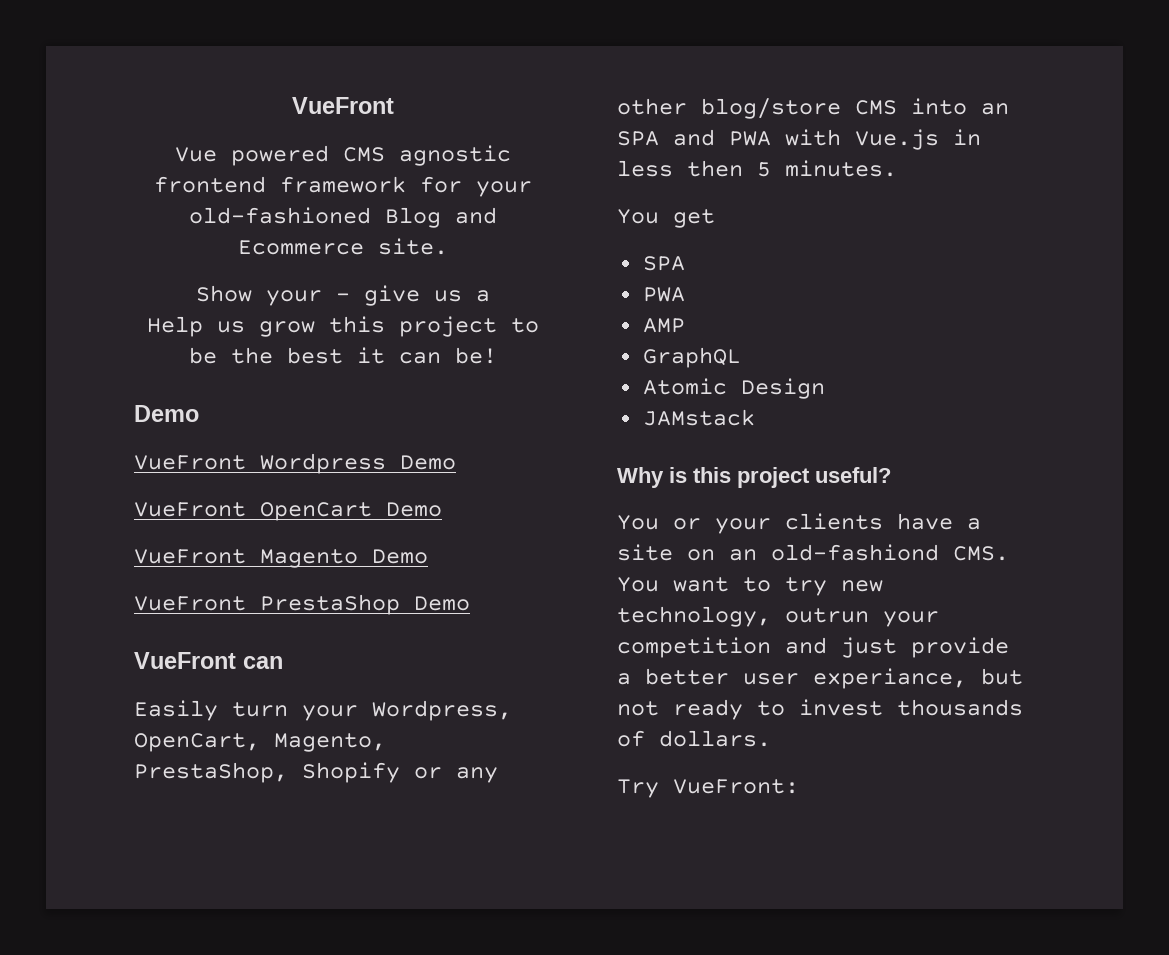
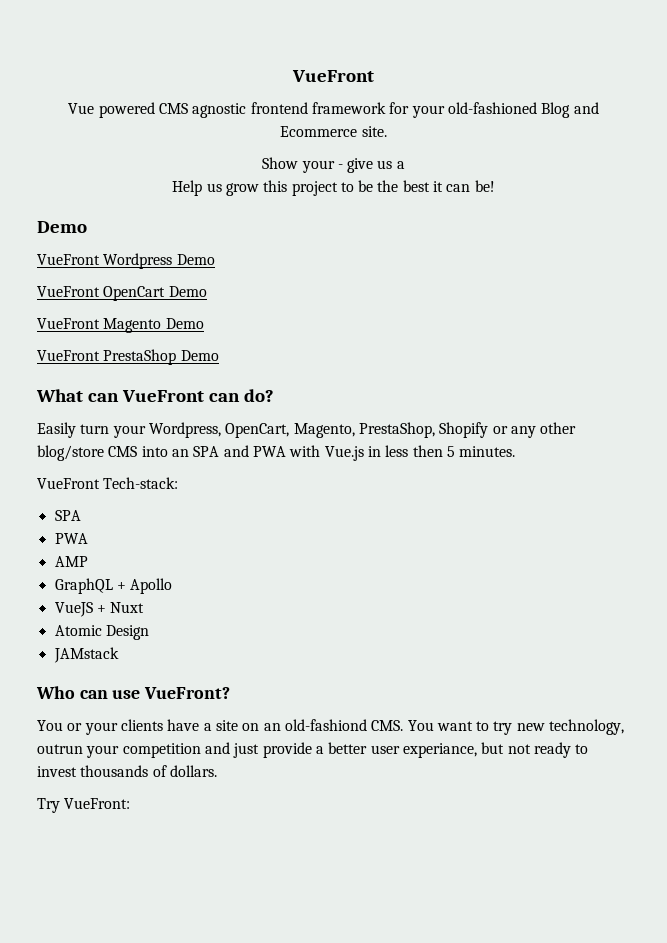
- VueFront can
+ What can VueFront can do?
- You get
+ VueFront Tech-stack:
- GraphQL
+ GraphQL + Apollo
+ VueJS + Nuxt
  Atomic Design
  JAMstack
- Why is this project useful?
+ Who can use VueFront?

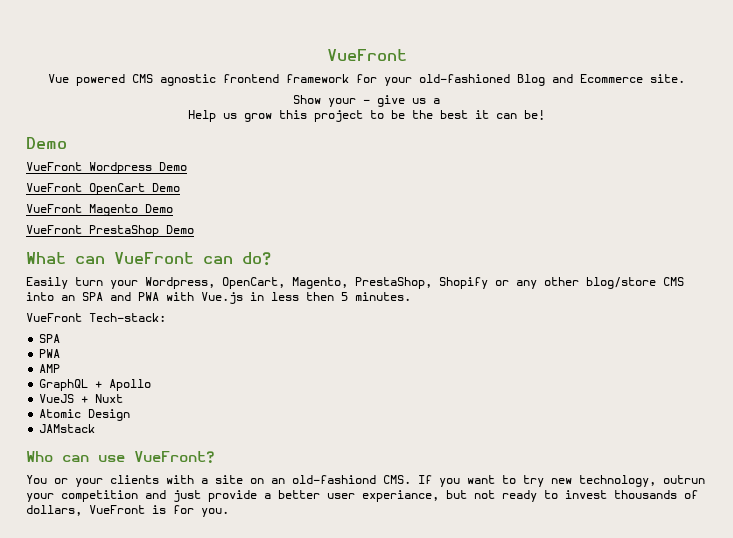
- You or your clients have a site on an old-fashiond CMS. You want to try new technology, outrun your competition and just provide a better user experiance, but not ready to invest thousands of dollars.
- Try VueFront:
+ You or your clients with a site on an old-fashiond CMS. If you want to try new technology, outrun your competition and just provide a better user experiance, but not ready to invest thousands of dollars, VueFront is for you.

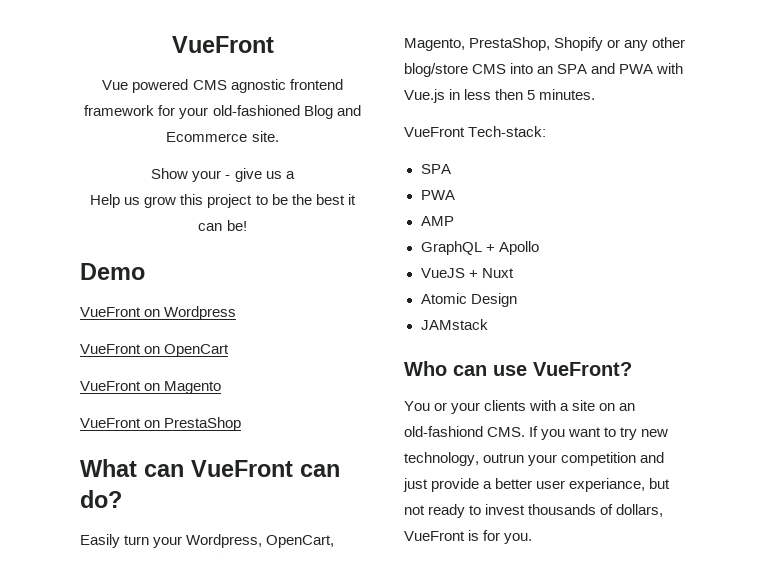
- VueFront Wordpress Demo
- VueFront OpenCart Demo
- VueFront Magento Demo
- VueFront PrestaShop Demo
+ VueFront on Wordpress
+ VueFront on OpenCart
+ VueFront on Magento
+ VueFront on PrestaShop

